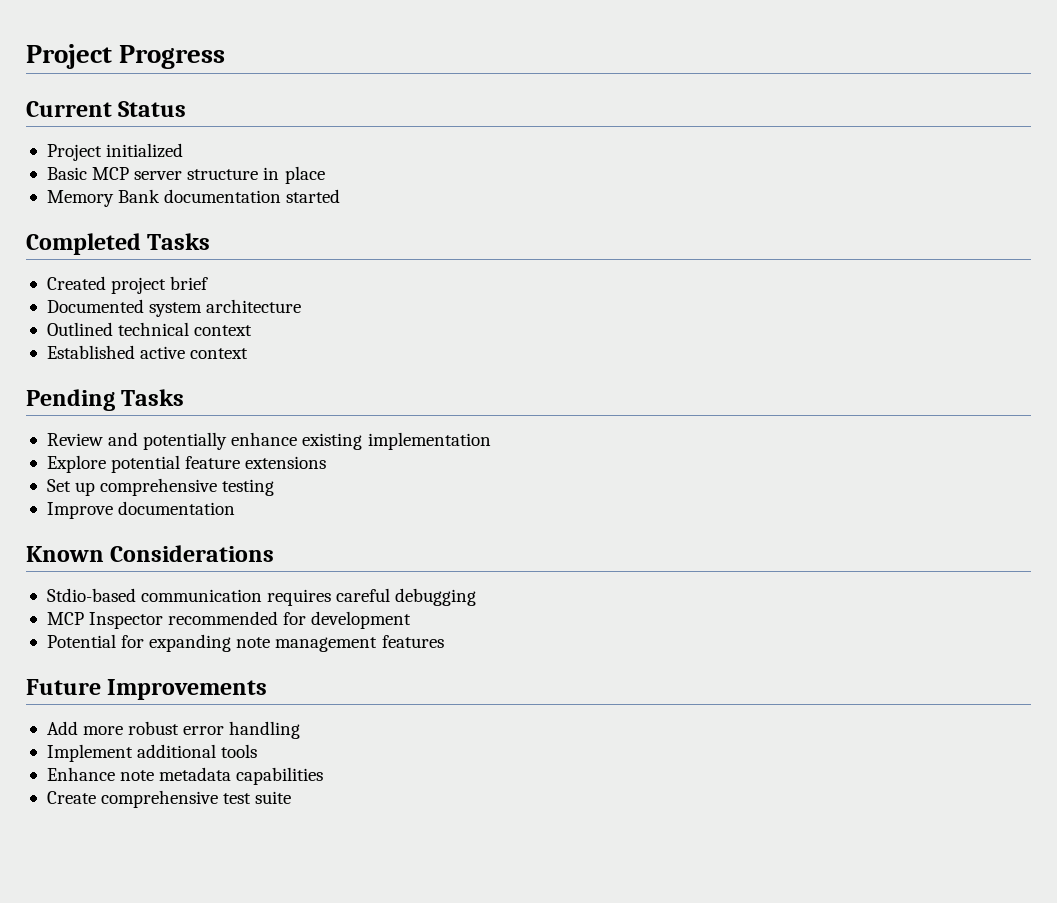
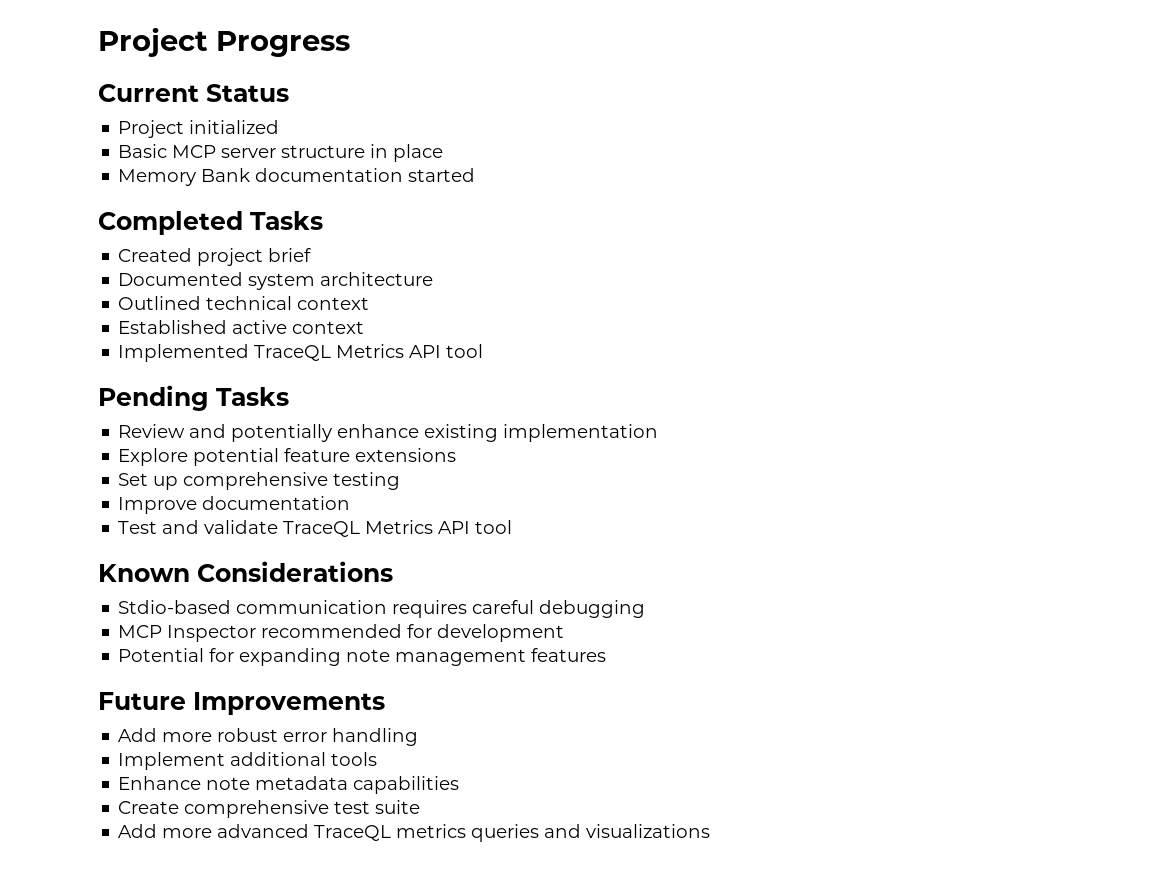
+ Implemented TraceQL Metrics API tool
+ Test and validate TraceQL Metrics API tool
+ Add more advanced TraceQL metrics queries and visualizations

